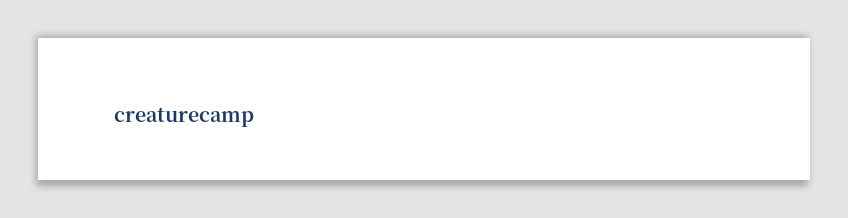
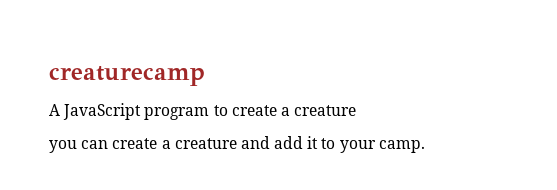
+ A JavaScript program to create a creature
+ you can create a creature and add it to your camp.

